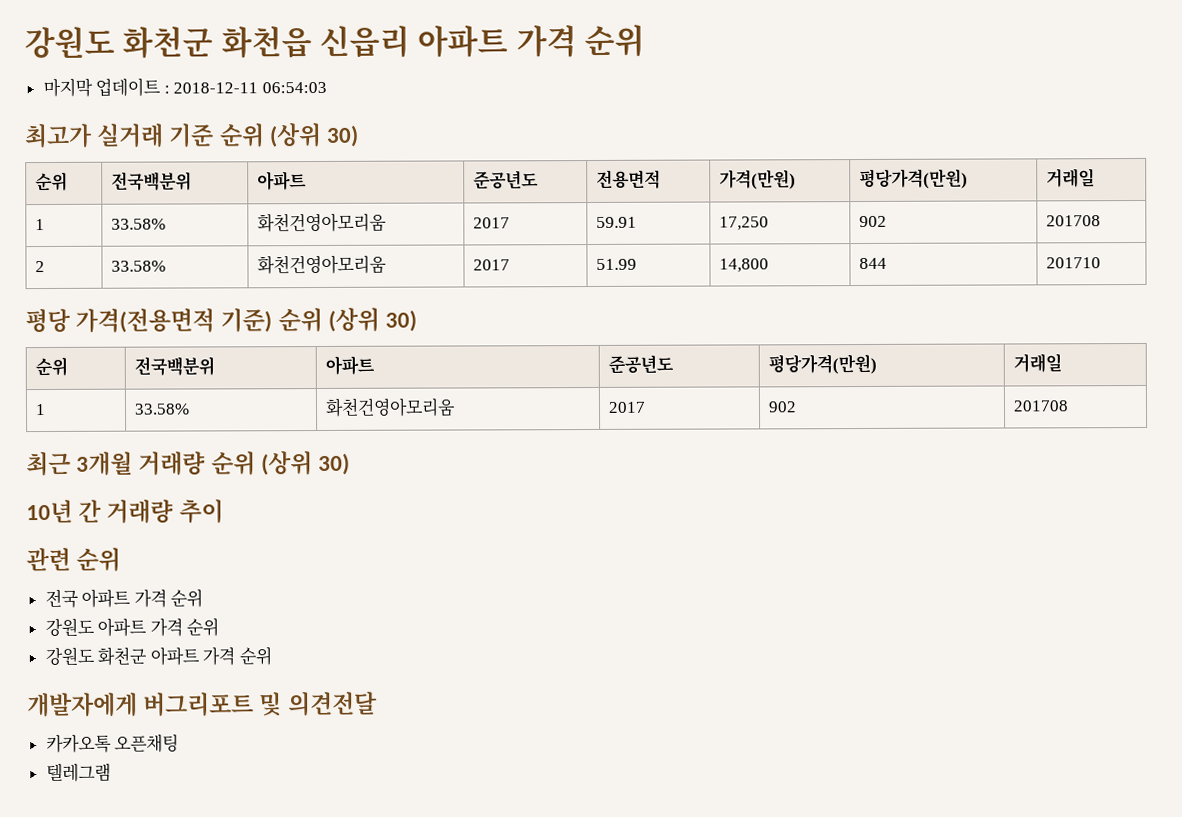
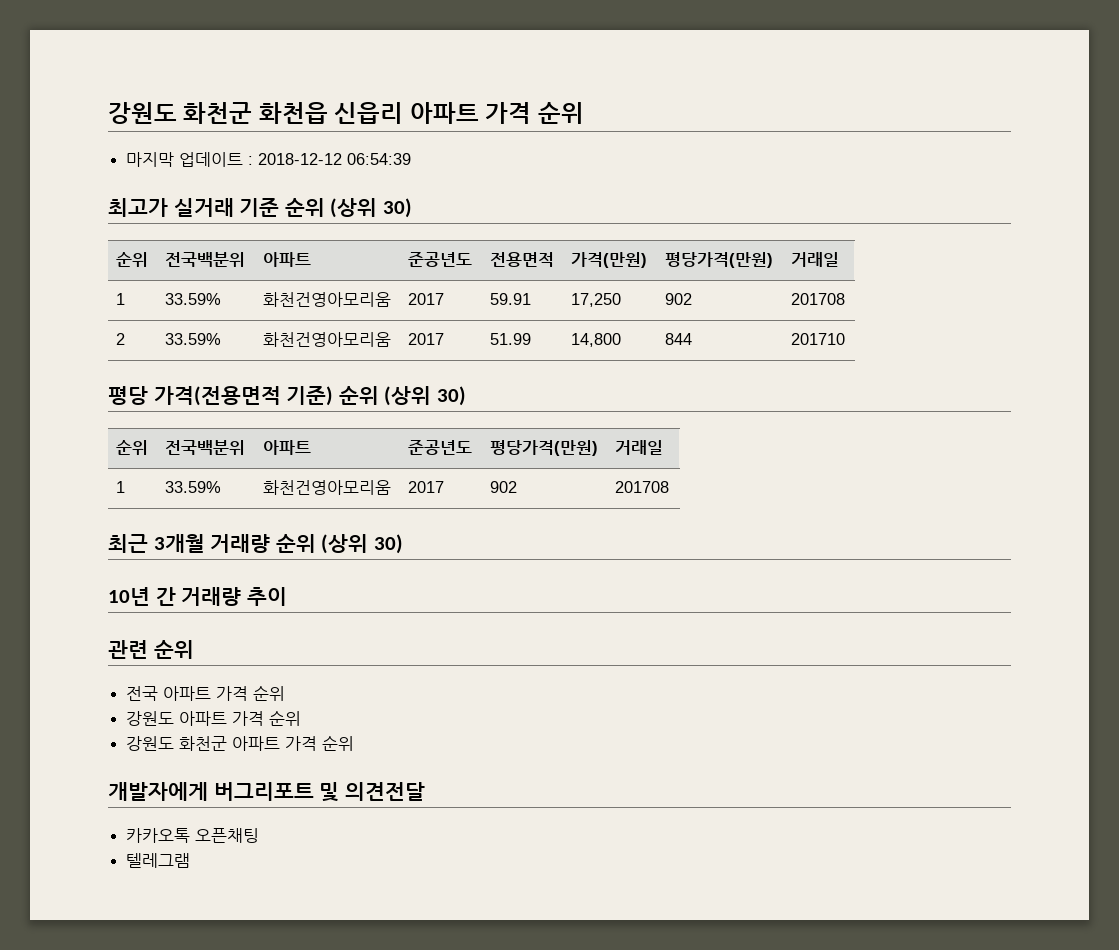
- 마지막 업데이트 : 2018-12-11 06:54:03
+ 마지막 업데이트 : 2018-12-12 06:54:39
- 1 | 33.58% | 화천건영아모리움 | 2017 | 59.91 | 17,250 | 902 | 201708
+ 1 | 33.59% | 화천건영아모리움 | 2017 | 59.91 | 17,250 | 902 | 201708
- 2 | 33.58% | 화천건영아모리움 | 2017 | 51.99 | 14,800 | 844 | 201710
+ 2 | 33.59% | 화천건영아모리움 | 2017 | 51.99 | 14,800 | 844 | 201710
- 1 | 33.58% | 화천건영아모리움 | 2017 | 902 | 201708
+ 1 | 33.59% | 화천건영아모리움 | 2017 | 902 | 201708

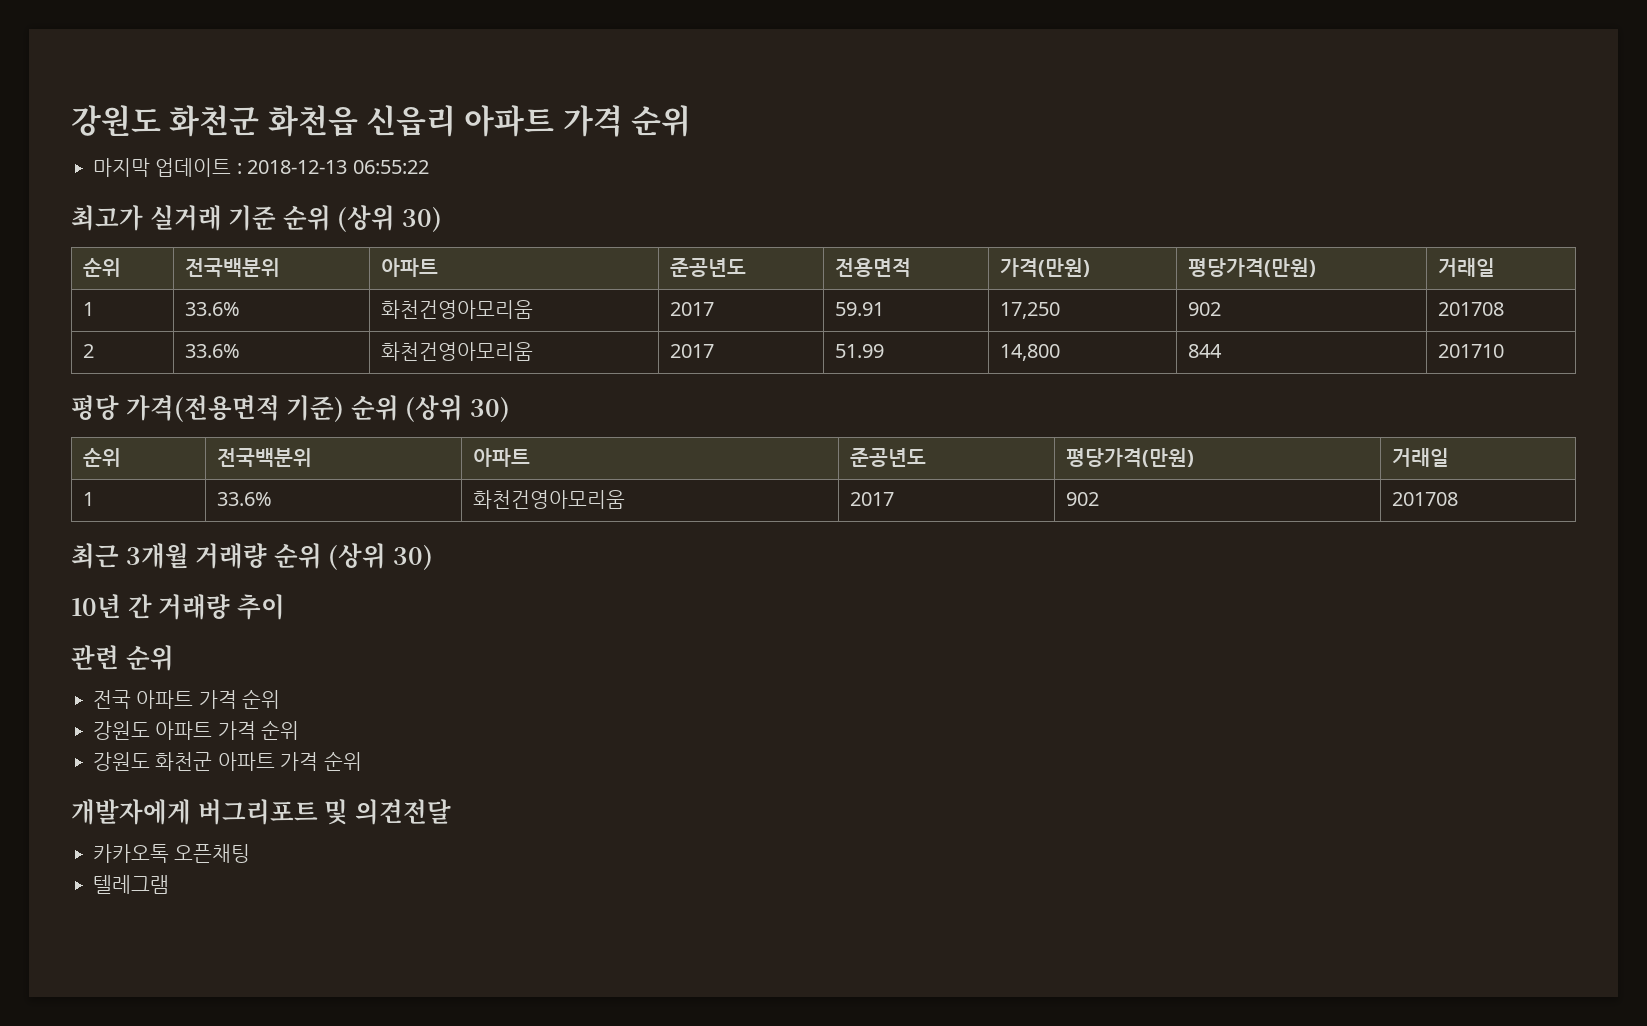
- 마지막 업데이트 : 2018-12-12 06:54:39
+ 마지막 업데이트 : 2018-12-13 06:55:22
- 1 | 33.59% | 화천건영아모리움 | 2017 | 59.91 | 17,250 | 902 | 201708
+ 1 | 33.6% | 화천건영아모리움 | 2017 | 59.91 | 17,250 | 902 | 201708
- 2 | 33.59% | 화천건영아모리움 | 2017 | 51.99 | 14,800 | 844 | 201710
+ 2 | 33.6% | 화천건영아모리움 | 2017 | 51.99 | 14,800 | 844 | 201710
- 1 | 33.59% | 화천건영아모리움 | 2017 | 902 | 201708
+ 1 | 33.6% | 화천건영아모리움 | 2017 | 902 | 201708

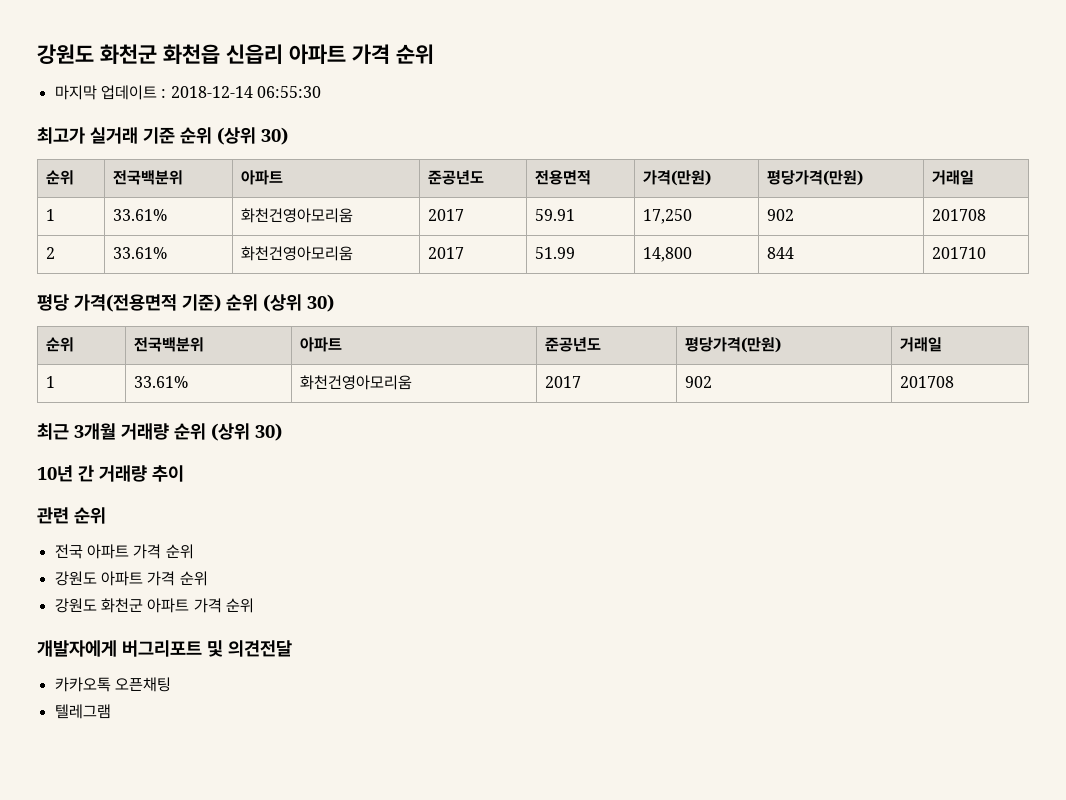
- 마지막 업데이트 : 2018-12-13 06:55:22
+ 마지막 업데이트 : 2018-12-14 06:55:30
- 1 | 33.6% | 화천건영아모리움 | 2017 | 59.91 | 17,250 | 902 | 201708
+ 1 | 33.61% | 화천건영아모리움 | 2017 | 59.91 | 17,250 | 902 | 201708
- 2 | 33.6% | 화천건영아모리움 | 2017 | 51.99 | 14,800 | 844 | 201710
+ 2 | 33.61% | 화천건영아모리움 | 2017 | 51.99 | 14,800 | 844 | 201710
- 1 | 33.6% | 화천건영아모리움 | 2017 | 902 | 201708
+ 1 | 33.61% | 화천건영아모리움 | 2017 | 902 | 201708

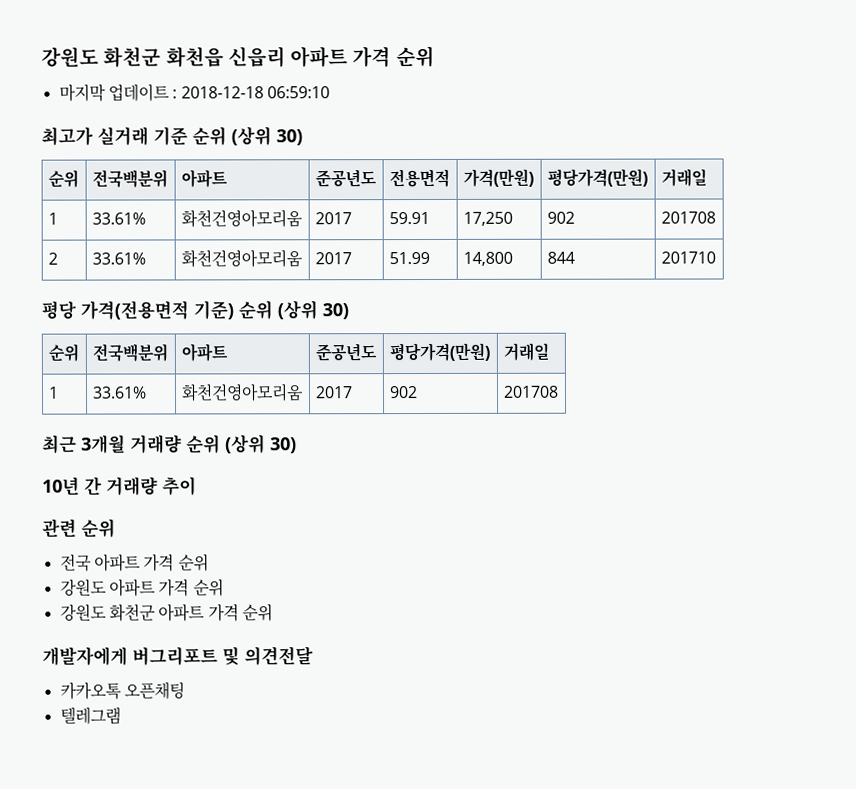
- 마지막 업데이트 : 2018-12-14 06:55:30
+ 마지막 업데이트 : 2018-12-18 06:59:10

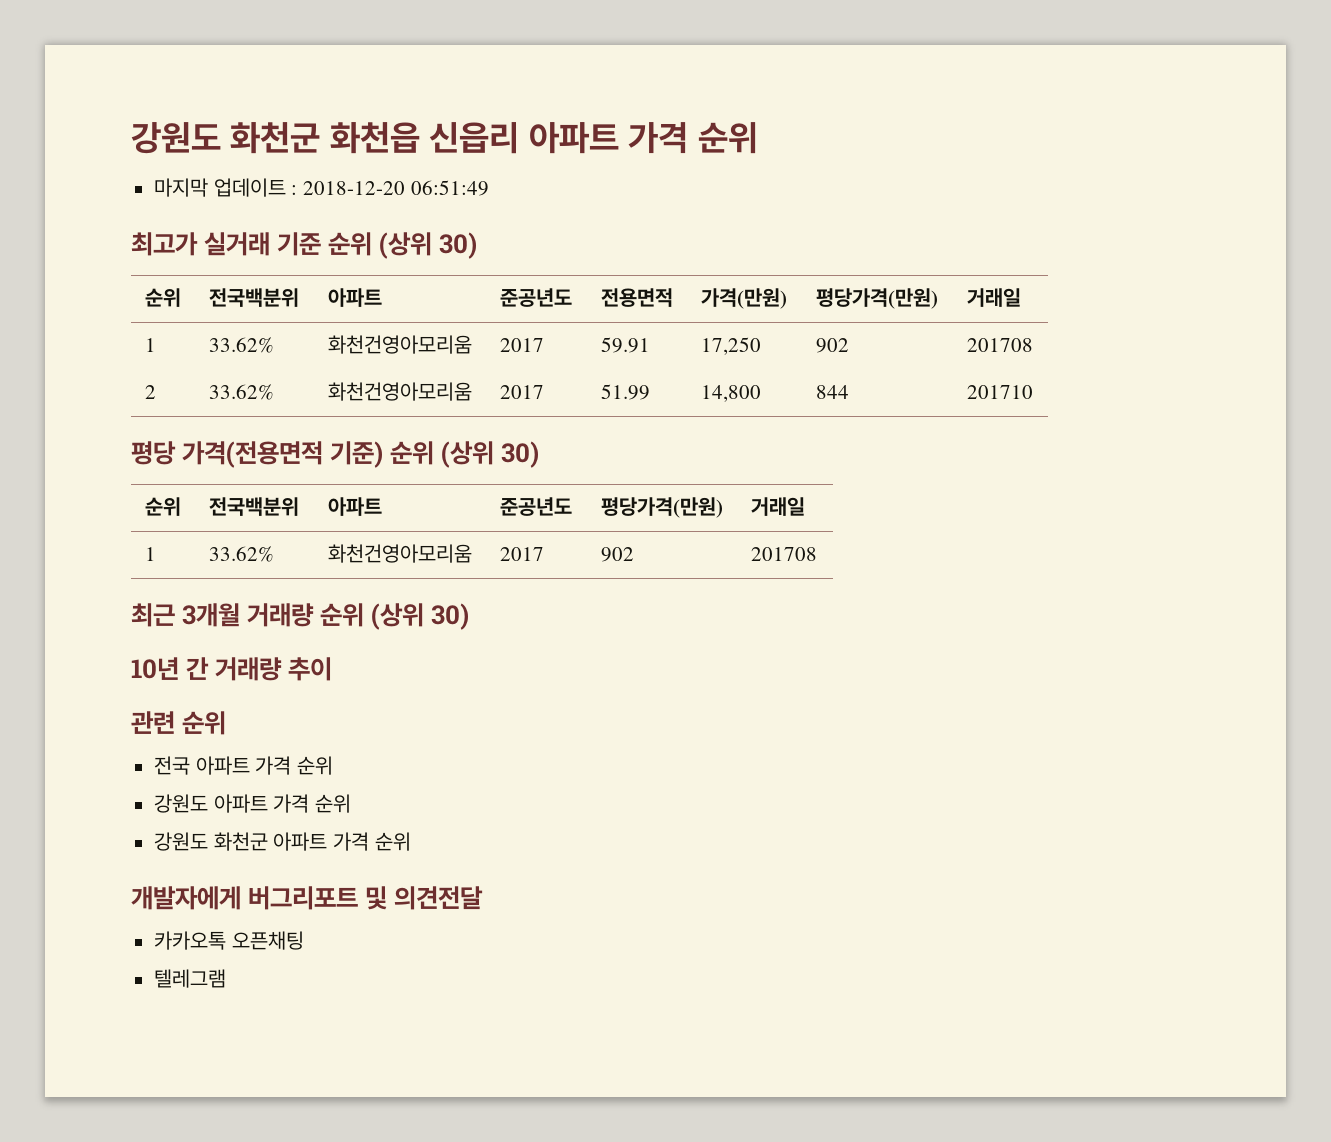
- 마지막 업데이트 : 2018-12-18 06:59:10
+ 마지막 업데이트 : 2018-12-20 06:51:49
- 1 | 33.61% | 화천건영아모리움 | 2017 | 59.91 | 17,250 | 902 | 201708
+ 1 | 33.62% | 화천건영아모리움 | 2017 | 59.91 | 17,250 | 902 | 201708
- 2 | 33.61% | 화천건영아모리움 | 2017 | 51.99 | 14,800 | 844 | 201710
+ 2 | 33.62% | 화천건영아모리움 | 2017 | 51.99 | 14,800 | 844 | 201710
- 1 | 33.61% | 화천건영아모리움 | 2017 | 902 | 201708
+ 1 | 33.62% | 화천건영아모리움 | 2017 | 902 | 201708

